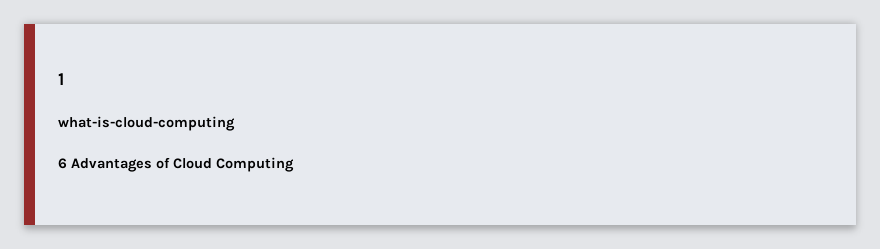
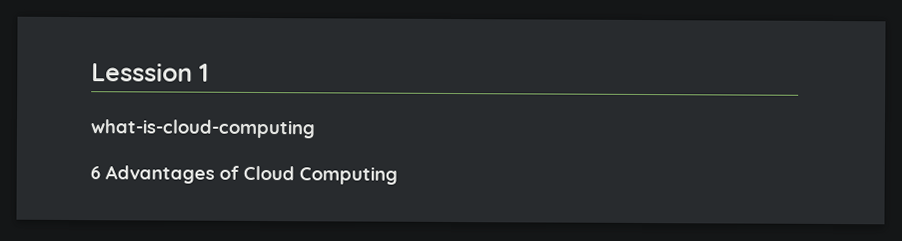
- 1
+ Lesssion 1

